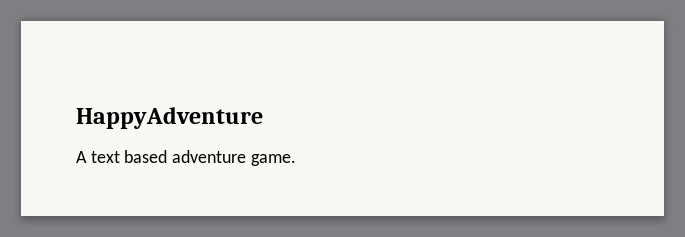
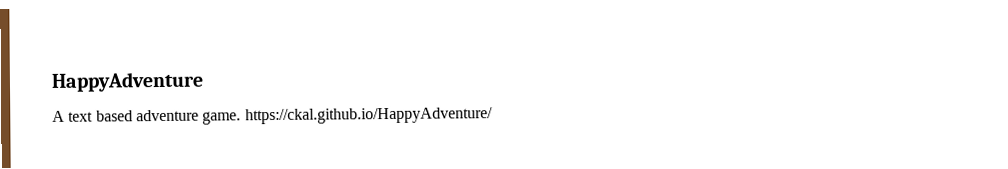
- A text based adventure game.
+ A text based adventure game. https://ckal.github.io/HappyAdventure/

